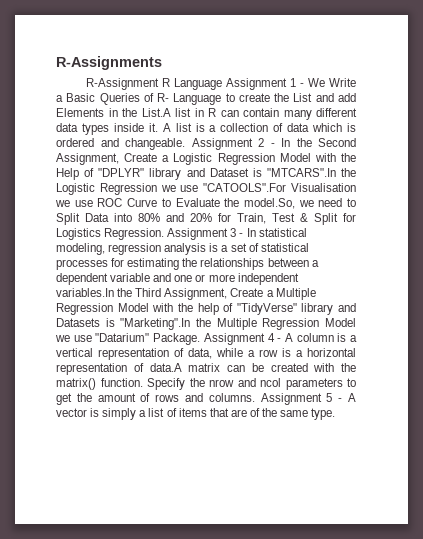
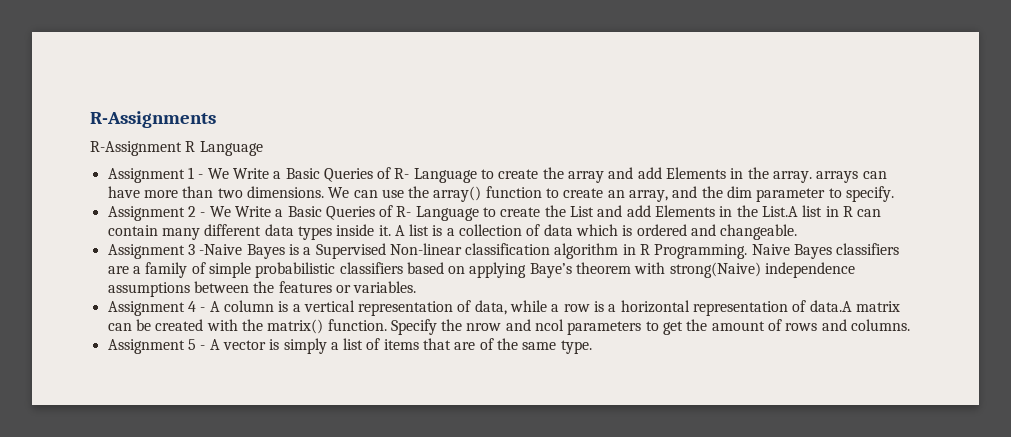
- R-Assignment R Language Assignment 1 - We Write a Basic Queries of R- Language to create the List and add Elements in the List.A list in R can contain many different data types inside it.
+ R-Assignment R Language
+ Assignment 1 - We Write a Basic Queries of R- Language to create the array and add Elements in the array. arrays can have more than two dimensions. We can use the array() function to create an array, and the dim parameter to specify.
+ Assignment 2 - We Write a Basic Queries of R- Language to create the List and add Elements in the List.A list in R can contain many different data types inside it.
- A list is a collection of data which is ordered and changeable. Assignment 2 - In the Second Assignment, Create a Logistic Regression Model with the Help of "DPLYR" library and Dataset is "MTCARS".In the Logistic Regression we use "CATOOLS".For Visualisation we use ROC Curve to Evaluate the model.So, we need to Split Data into 80% and 20% for Train, Test & Split for Logistics Regression. Assignment 3 - In statistical modeling, regression analysis is a set of statistical processes for estimating the relationships between a dependent variable and one or more independent variables.In the Third Assignment, Create a Multiple Regression Model with the help of "TidyVerse" library and Datasets is "Marketing".In the Multiple Regression Model we use "Datarium" Package. Assignment 4 - A column is a vertical representation of data, while a row is a horizontal representation of data.A matrix can be created with the matrix() function.
+ A list is a collection of data which is ordered and changeable.
+ Assignment 3 -Naive Bayes is a Supervised Non-linear classification algorithm in R Programming. Naive Bayes classifiers are a family of simple probabilistic classifiers based on applying Baye’s theorem with strong(Naive) independence assumptions between the features or variables.
+ Assignment 4 - A column is a vertical representation of data, while a row is a horizontal representation of data.A matrix can be created with the matrix() function.
- Specify the nrow and ncol parameters to get the amount of rows and columns. Assignment 5 - A vector is simply a list of items that are of the same type.
+ Specify the nrow and ncol parameters to get the amount of rows and columns.
+ Assignment 5 - A vector is simply a list of items that are of the same type.

